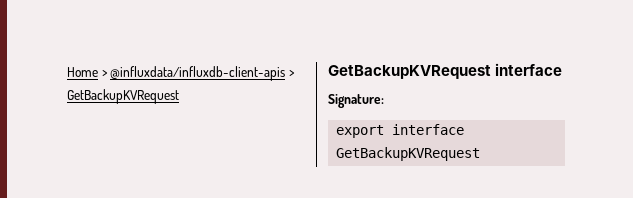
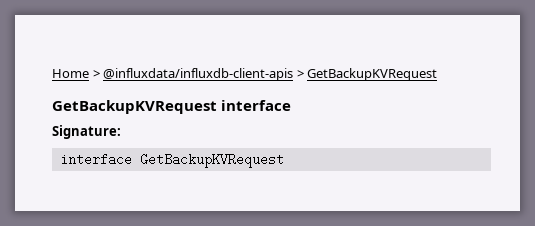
- export interface GetBackupKVRequest
+ interface GetBackupKVRequest

